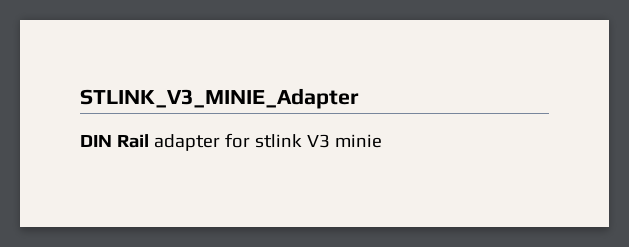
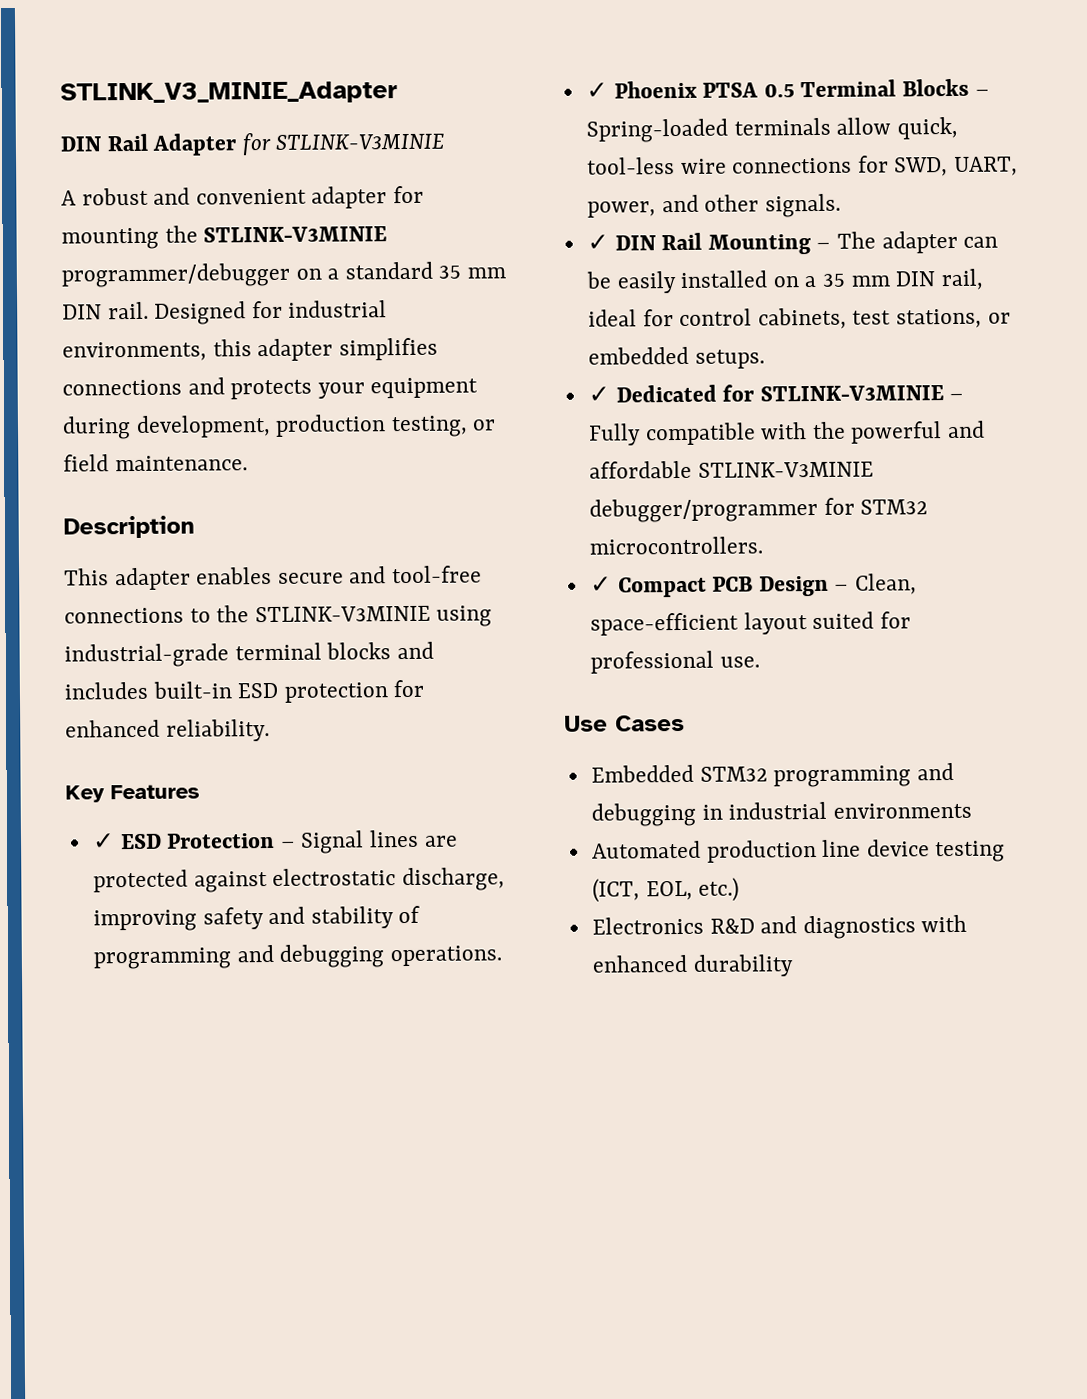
- DIN Rail adapter for stlink V3 minie
+ DIN Rail Adapter for STLINK-V3MINIE
+ A robust and convenient adapter for mounting the STLINK-V3MINIE programmer/debugger on a standard 35 mm DIN rail. Designed for industrial environments, this adapter simplifies connections and protects your equipment during development, production testing, or field maintenance.
+ Description
+ This adapter enables secure and tool-free connections to the STLINK-V3MINIE using industrial-grade terminal blocks and includes built-in ESD protection for enhanced reliability.
+ Key Features
+ ✓ ESD Protection – Signal lines are protected against electrostatic discharge, improving safety and stability of programming and debugging operations.
+ ✓ Phoenix PTSA 0.5 Terminal Blocks – Spring-loaded terminals allow quick, tool-less wire connections for SWD, UART, power, and other signals.
+ ✓ DIN Rail Mounting – The adapter can be easily installed on a 35 mm DIN rail, ideal for control cabinets, test stations, or embedded setups.
+ ✓ Dedicated for STLINK-V3MINIE – Fully compatible with the powerful and affordable STLINK-V3MINIE debugger/programmer for STM32 microcontrollers.
+ ✓ Compact PCB Design – Clean, space-efficient layout suited for professional use.
+ Use Cases
+ Embedded STM32 programming and debugging in industrial environments
+ Automated production line device testing (ICT, EOL, etc.)
+ Electronics R&D and diagnostics with enhanced durability

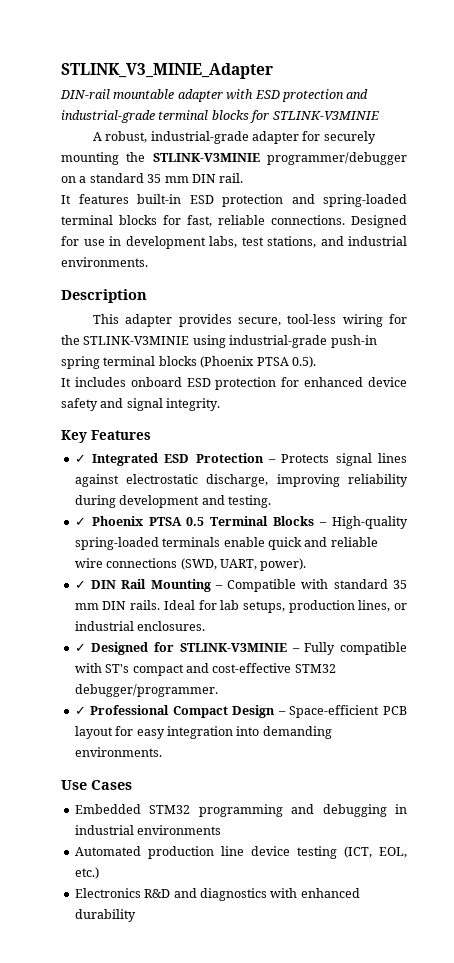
- DIN Rail Adapter for STLINK-V3MINIE
+ DIN-rail mountable adapter with ESD protection and industrial-grade terminal blocks for STLINK-V3MINIE
- A robust and convenient adapter for mounting the STLINK-V3MINIE programmer/debugger on a standard 35 mm DIN rail. Designed for industrial environments, this adapter simplifies connections and protects your equipment during development, production testing, or field maintenance.
+ A robust, industrial-grade adapter for securely mounting the STLINK-V3MINIE programmer/debugger on a standard 35 mm DIN rail.
+ It features built-in ESD protection and spring-loaded terminal blocks for fast, reliable connections. Designed for use in development labs, test stations, and industrial environments.
  Description
- This adapter enables secure and tool-free connections to the STLINK-V3MINIE using industrial-grade terminal blocks and includes built-in ESD protection for enhanced reliability.
+ This adapter provides secure, tool-less wiring for the STLINK-V3MINIE using industrial-grade push-in spring terminal blocks (Phoenix PTSA 0.5).
+ It includes onboard ESD protection for enhanced device safety and signal integrity.
- ✓ ESD Protection – Signal lines are protected against electrostatic discharge, improving safety and stability of programming and debugging operations.
+ ✓ Integrated ESD Protection – Protects signal lines against electrostatic discharge, improving reliability during development and testing.
- ✓ Phoenix PTSA 0.5 Terminal Blocks – Spring-loaded terminals allow quick, tool-less wire connections for SWD, UART, power, and other signals.
+ ✓ Phoenix PTSA 0.5 Terminal Blocks – High-quality spring-loaded terminals enable quick and reliable wire connections (SWD, UART, power).
- ✓ DIN Rail Mounting – The adapter can be easily installed on a 35 mm DIN rail, ideal for control cabinets, test stations, or embedded setups.
- ✓ Dedicated for STLINK-V3MINIE – Fully compatible with the powerful and affordable STLINK-V3MINIE debugger/programmer for STM32 microcontrollers.
- ✓ Compact PCB Design – Clean, space-efficient layout suited for professional use.
+ ✓ DIN Rail Mounting – Compatible with standard 35 mm DIN rails. Ideal for lab setups, production lines, or industrial enclosures.
+ ✓ Designed for STLINK-V3MINIE – Fully compatible with ST's compact and cost-effective STM32 debugger/programmer.
+ ✓ Professional Compact Design – Space-efficient PCB layout for easy integration into demanding environments.

